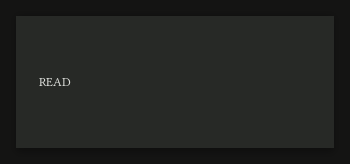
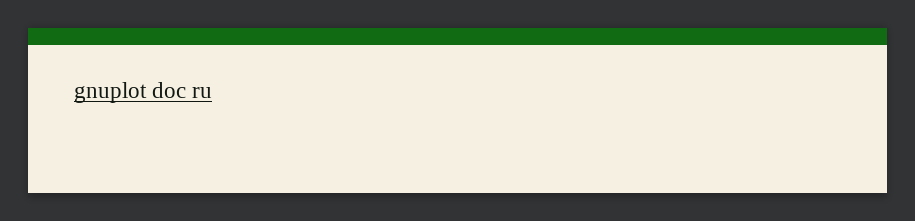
- READ
+ gnuplot doc ru

